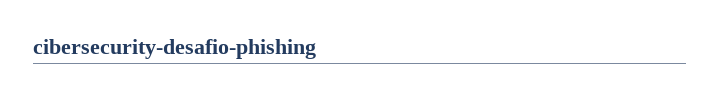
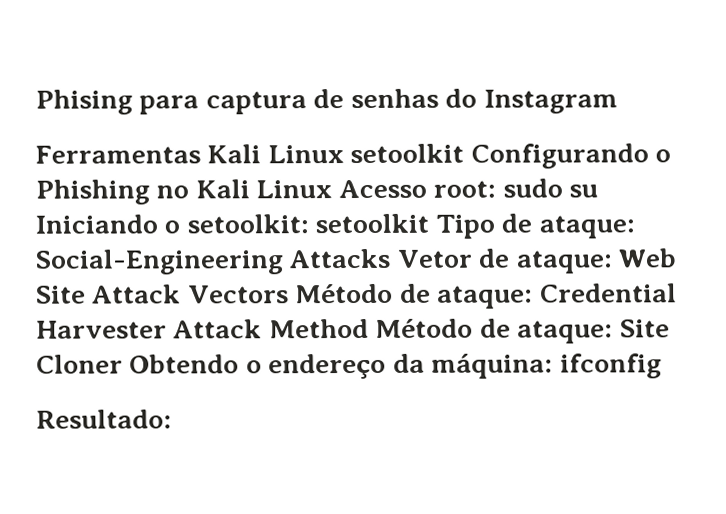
- cibersecurity-desafio-phishing
+ Phising para captura de senhas do Instagram
+ Ferramentas Kali Linux setoolkit Configurando o Phishing no Kali Linux Acesso root: sudo su Iniciando o setoolkit: setoolkit Tipo de ataque: Social-Engineering Attacks Vetor de ataque: Web Site Attack Vectors Método de ataque: Credential Harvester Attack Method Método de ataque: Site Cloner Obtendo o endereço da máquina: ifconfig
+ Resultado:

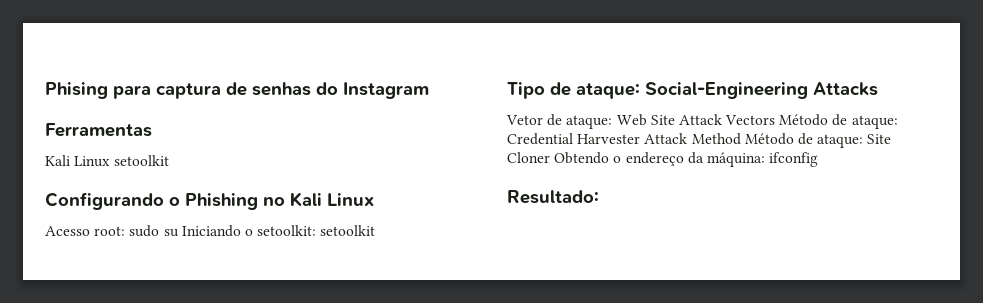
- Ferramentas Kali Linux setoolkit Configurando o Phishing no Kali Linux Acesso root: sudo su Iniciando o setoolkit: setoolkit Tipo de ataque: Social-Engineering Attacks Vetor de ataque: Web Site Attack Vectors Método de ataque: Credential Harvester Attack Method Método de ataque: Site Cloner Obtendo o endereço da máquina: ifconfig
+ Ferramentas
+ Kali Linux setoolkit
+ Configurando o Phishing no Kali Linux
+ Acesso root: sudo su Iniciando o setoolkit: setoolkit
+ Tipo de ataque: Social-Engineering Attacks
+ Vetor de ataque: Web Site Attack Vectors Método de ataque: Credential Harvester Attack Method Método de ataque: Site Cloner Obtendo o endereço da máquina: ifconfig

